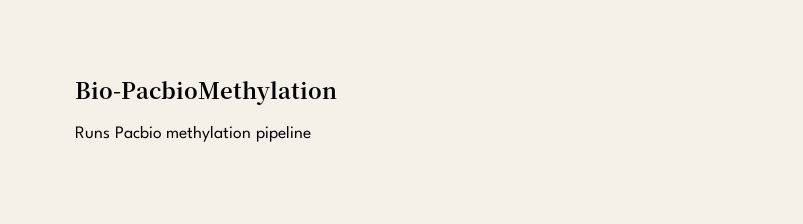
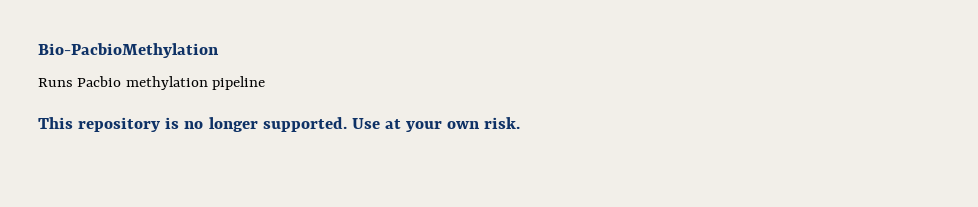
+ This repository is no longer supported. Use at your own risk.

